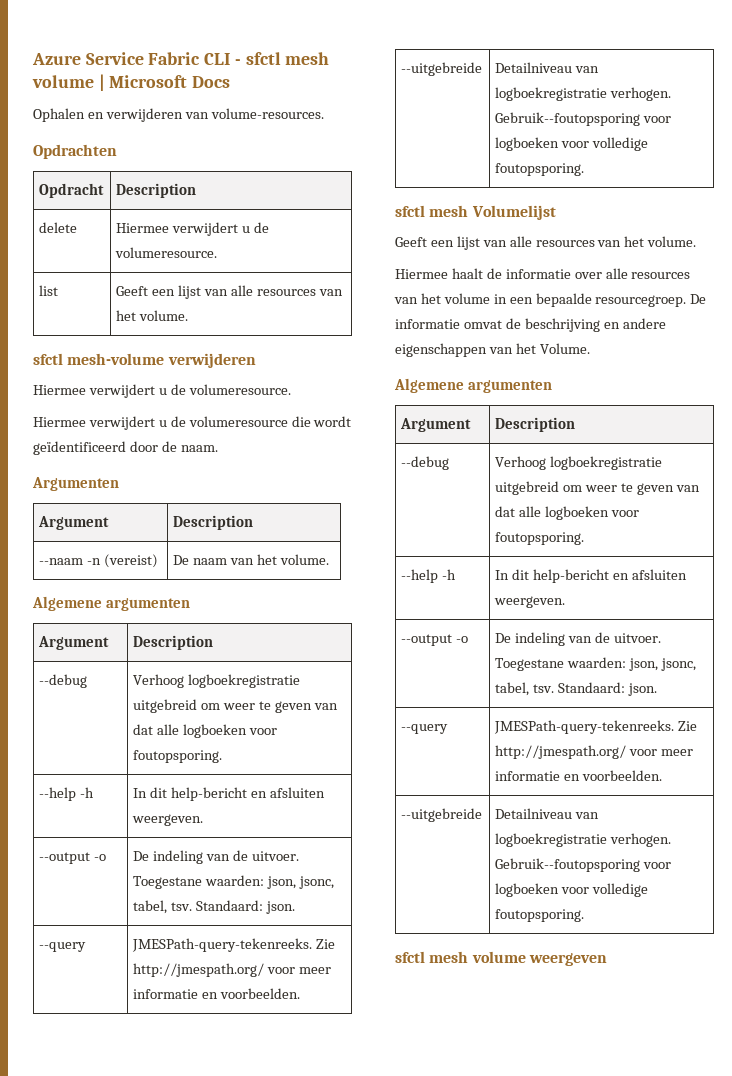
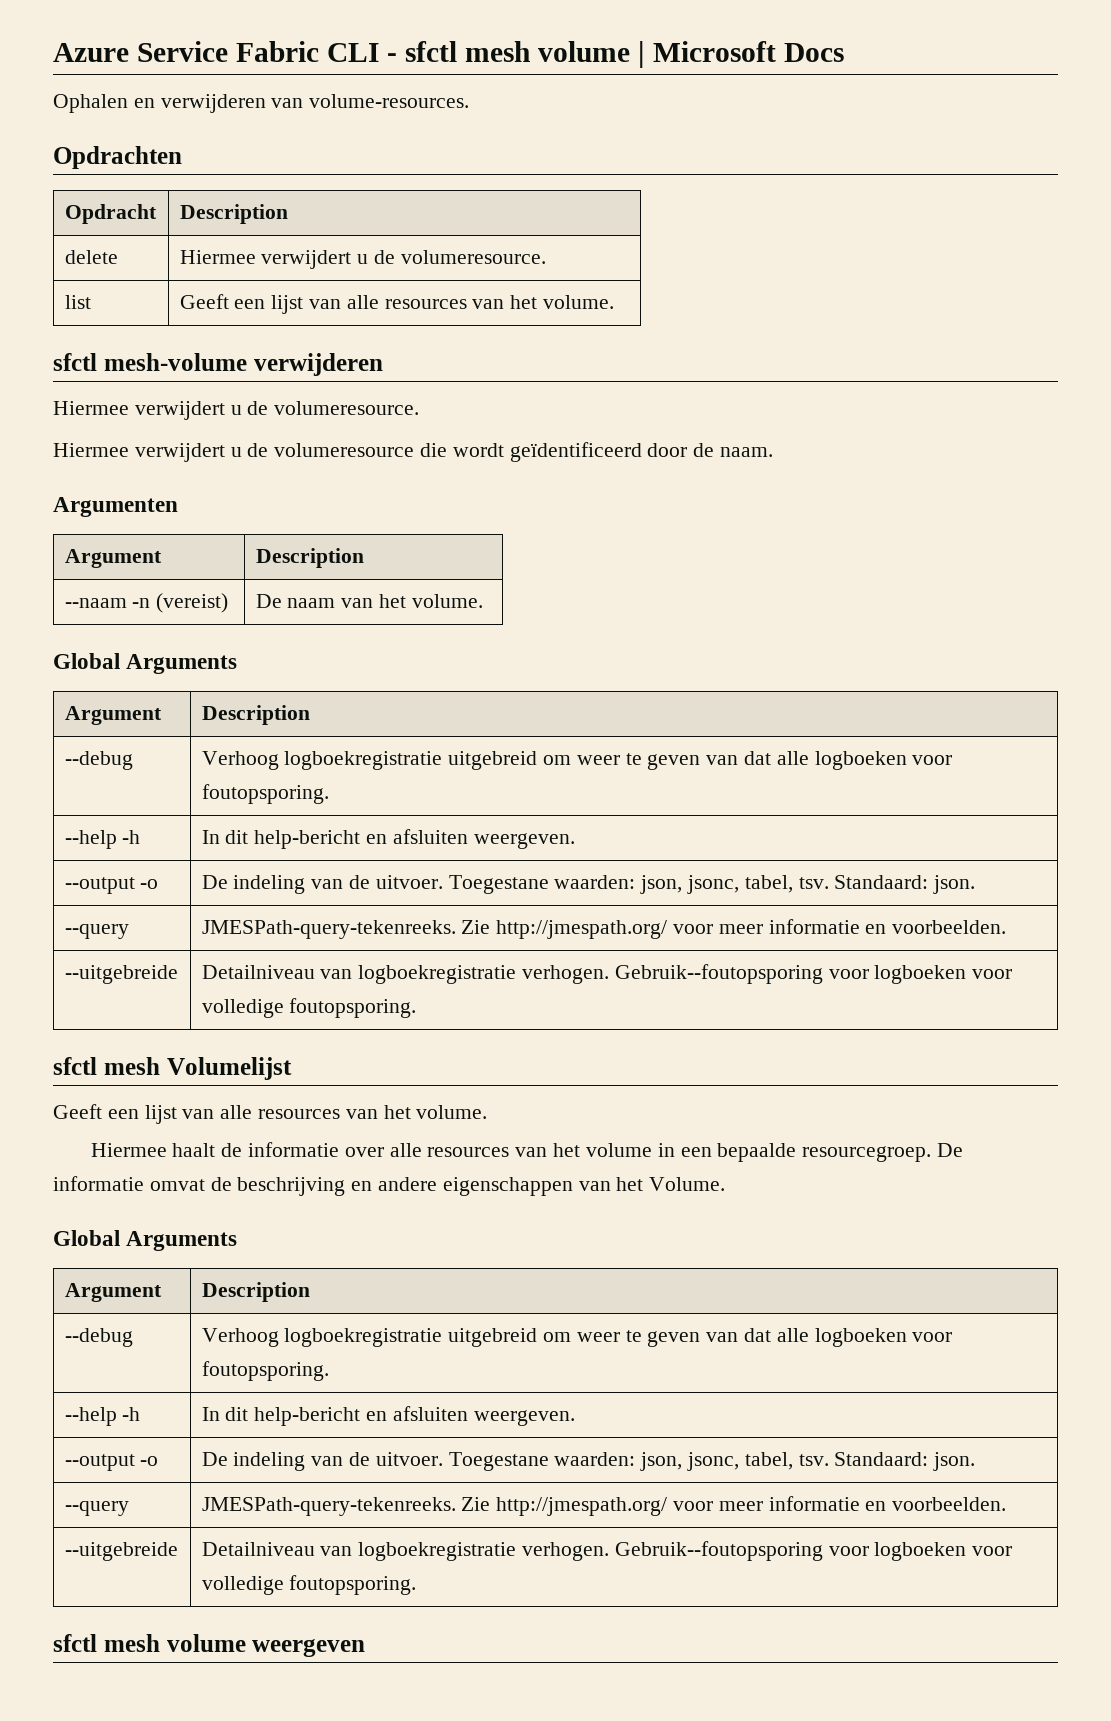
  --naam -n (vereist) | De naam van het volume.
- Algemene argumenten
+ Global Arguments
  De informatie omvat de beschrijving en andere eigenschappen van het Volume.
- Algemene argumenten
+ Global Arguments

